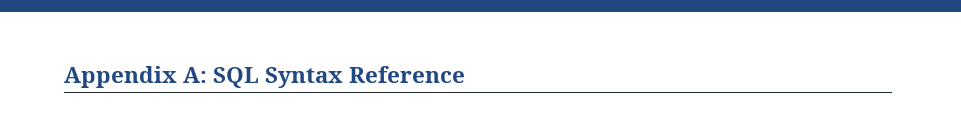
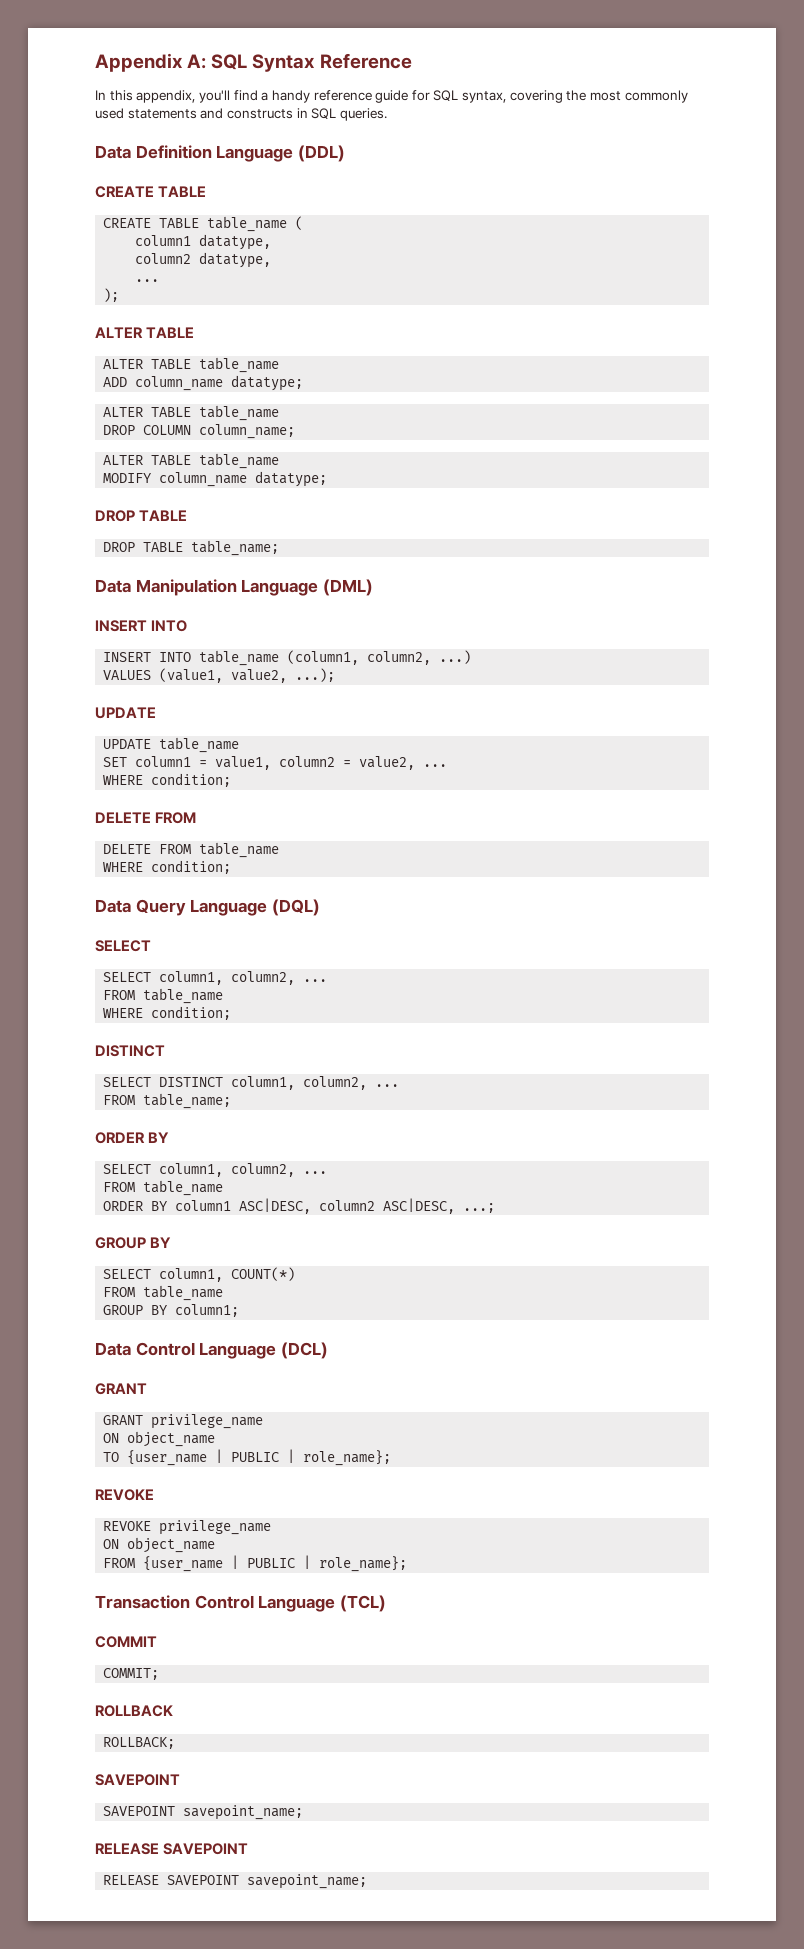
+ In this appendix, you'll find a handy reference guide for SQL syntax, covering the most commonly used statements and constructs in SQL queries.
+ Data Definition Language (DDL)
+ CREATE TABLE
+ CREATE TABLE table_name (
+ column1 datatype,
+ column2 datatype,
+ ...
+ );
+ ALTER TABLE
+ ALTER TABLE table_name
+ ADD column_name datatype;
+ ALTER TABLE table_name
+ DROP COLUMN column_name;
+ ALTER TABLE table_name
+ MODIFY column_name datatype;
+ DROP TABLE
+ DROP TABLE table_name;
+ Data Manipulation Language (DML)
+ INSERT INTO
+ INSERT INTO table_name (column1, column2, ...)
+ VALUES (value1, value2, ...);
+ UPDATE
+ UPDATE table_name
+ SET column1 = value1, column2 = value2, ...
+ WHERE condition;
+ DELETE FROM
+ DELETE FROM table_name
+ WHERE condition;
+ Data Query Language (DQL)
+ SELECT
+ SELECT column1, column2, ...
+ FROM table_name
+ WHERE condition;
+ DISTINCT
+ SELECT DISTINCT column1, column2, ...
+ FROM table_name;
+ ORDER BY
+ SELECT column1, column2, ...
+ FROM table_name
+ ORDER BY column1 ASC|DESC, column2 ASC|DESC, ...;
+ GROUP BY
+ SELECT column1, COUNT(*)
+ FROM table_name
+ GROUP BY column1;
+ Data Control Language (DCL)
+ GRANT
+ GRANT privilege_name
+ ON object_name
+ TO {user_name | PUBLIC | role_name};
+ REVOKE
+ REVOKE privilege_name
+ ON object_name
+ FROM {user_name | PUBLIC | role_name};
+ Transaction Control Language (TCL)
+ COMMIT
+ COMMIT;
+ ROLLBACK
+ ROLLBACK;
+ SAVEPOINT
+ SAVEPOINT savepoint_name;
+ RELEASE SAVEPOINT
+ RELEASE SAVEPOINT savepoint_name;

